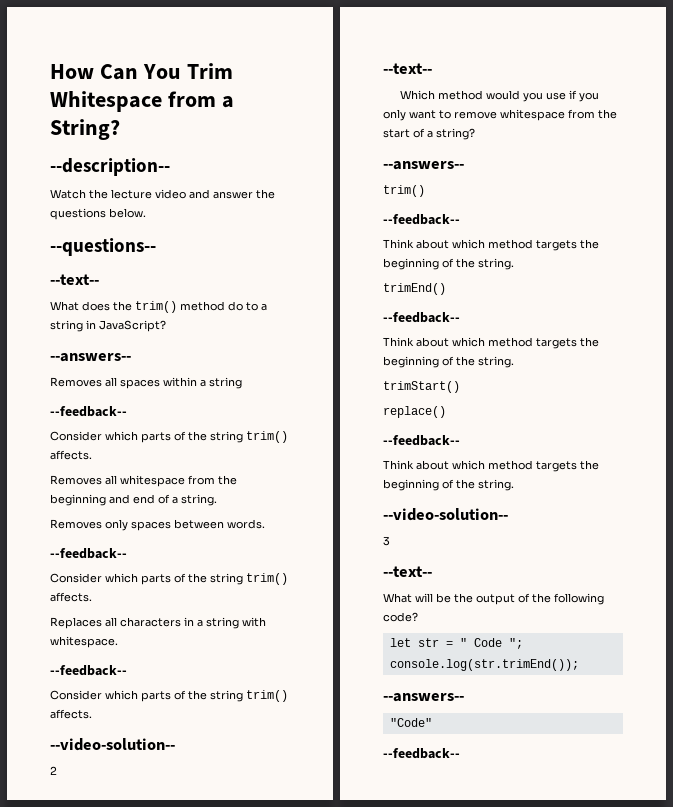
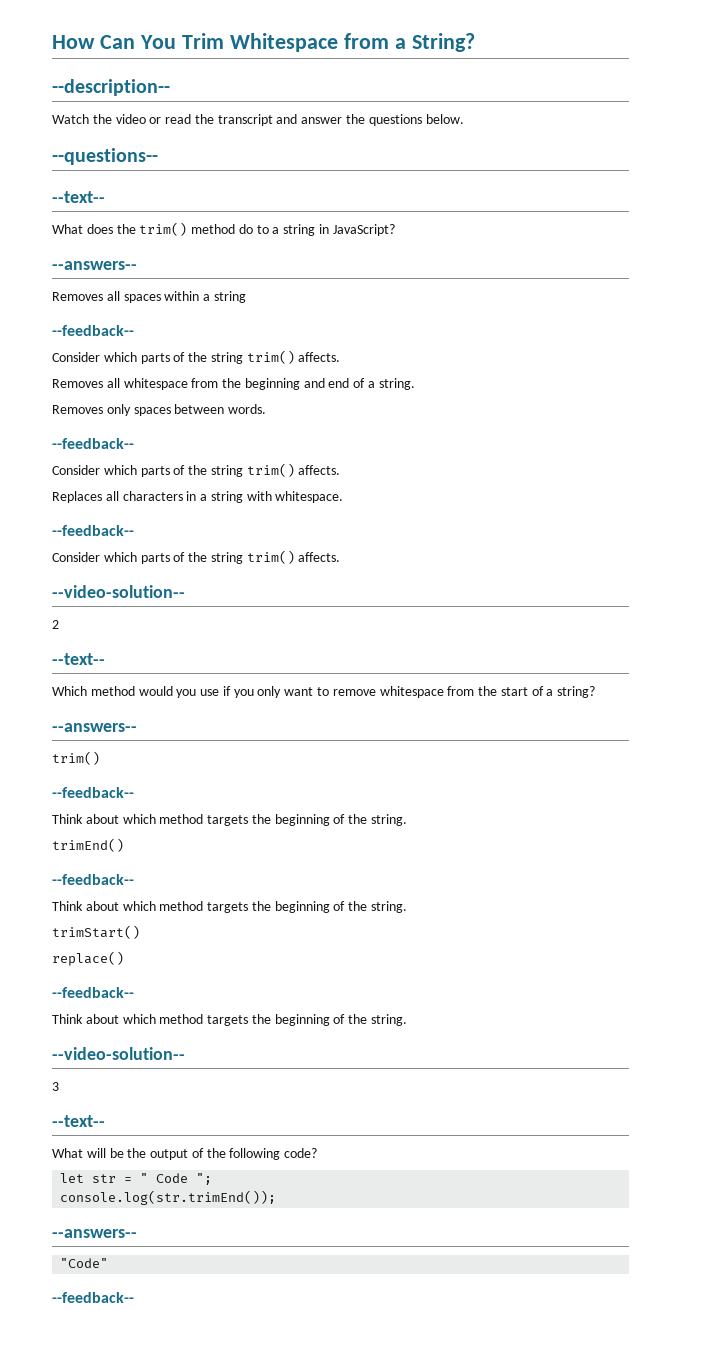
- Watch the lecture video and answer the questions below.
+ Watch the video or read the transcript and answer the questions below.

